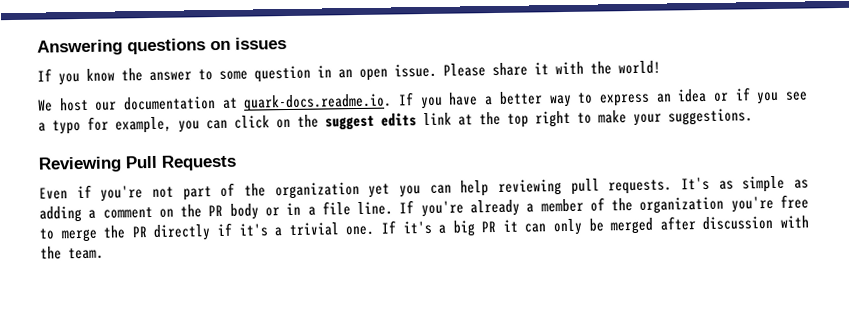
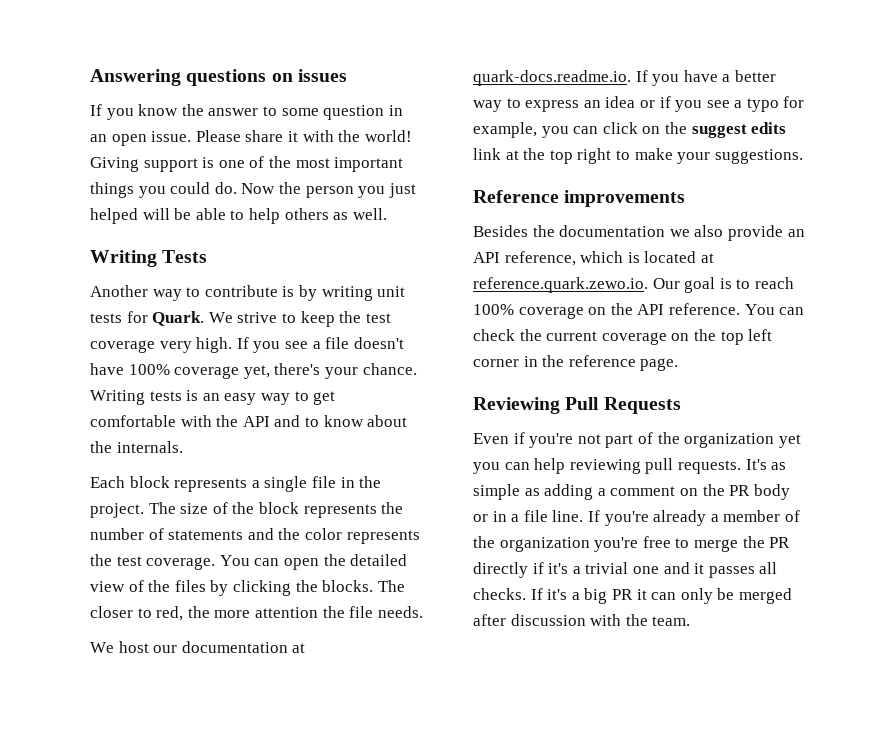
+ Giving support is one of the most important things you could do. Now the person you just helped will be able to help others as well.
+ Writing Tests
+ Another way to contribute is by writing unit tests for Quark. We strive to keep the test coverage very high. If you see a file doesn't have 100% coverage yet, there's your chance. Writing tests is an easy way to get comfortable with the API and to know about the internals.
+ Each block represents a single file in the project. The size of the block represents the number of statements and the color represents the test coverage. You can open the detailed view of the files by clicking the blocks. The closer to red, the more attention the file needs.
+ Reference improvements
+ Besides the documentation we also provide an API reference, which is located at reference.quark.zewo.io. Our goal is to reach 100% coverage on the API reference. You can check the current coverage on the top left corner in the reference page.
- If you're already a member of the organization you're free to merge the PR directly if it's a trivial one.
+ If you're already a member of the organization you're free to merge the PR directly if it's a trivial one and it passes all checks.

